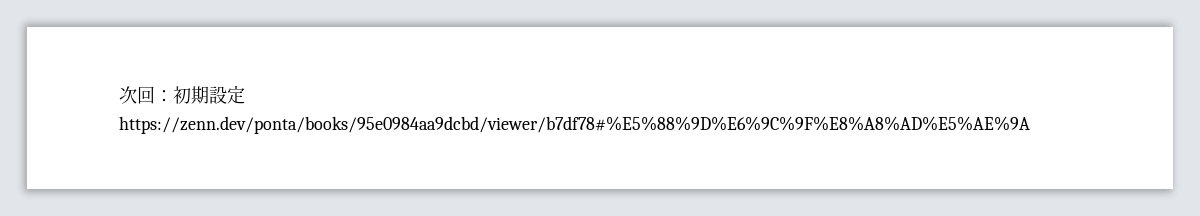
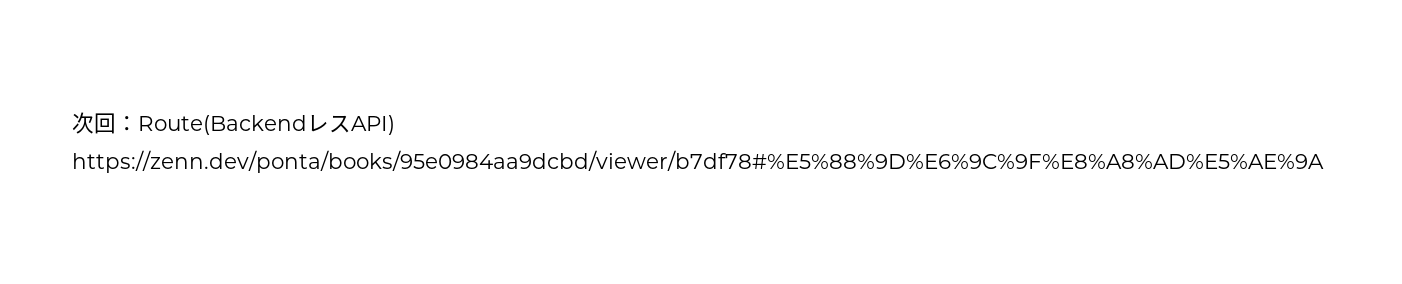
- 次回：初期設定https://zenn.dev/ponta/books/95e0984aa9dcbd/viewer/b7df78#%E5%88%9D%E6%9C%9F%E8%A8%AD%E5%AE%9A
+ 次回：Route(BackendレスAPI) https://zenn.dev/ponta/books/95e0984aa9dcbd/viewer/b7df78#%E5%88%9D%E6%9C%9F%E8%A8%AD%E5%AE%9A

